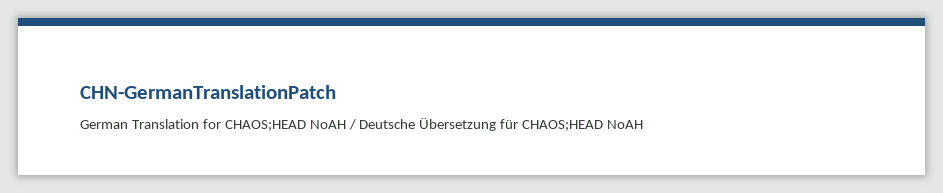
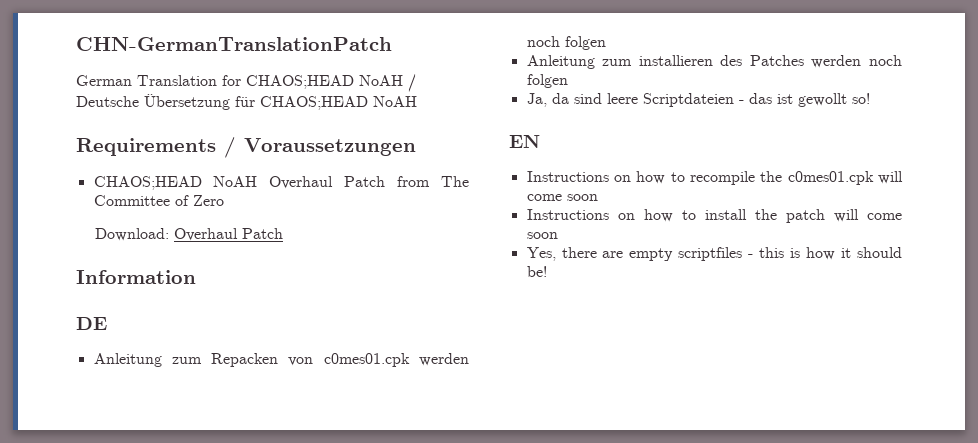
+ Requirements / Voraussetzungen
+ CHAOS;HEAD NoAH Overhaul Patch from The Committee of Zero
+ Download: Overhaul Patch
+ Information
+ DE
+ Anleitung zum Repacken von c0mes01.cpk werden noch folgen
+ Anleitung zum installieren des Patches werden noch folgen
+ Ja, da sind leere Scriptdateien - das ist gewollt so!
+ EN
+ Instructions on how to recompile the c0mes01.cpk will come soon
+ Instructions on how to install the patch will come soon
+ Yes, there are empty scriptfiles - this is how it should be!

